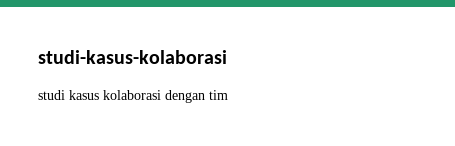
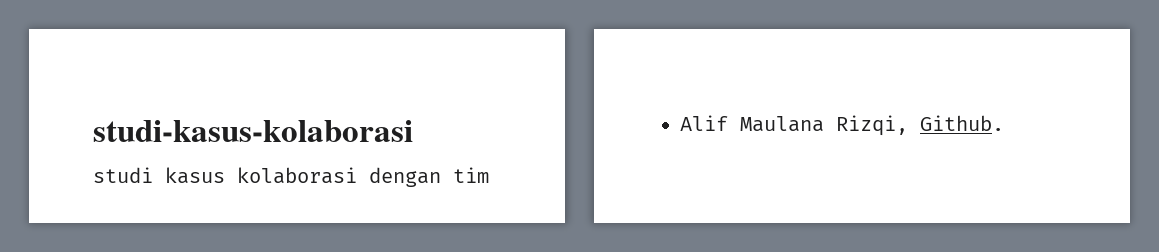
+ Alif Maulana Rizqi, Github.

